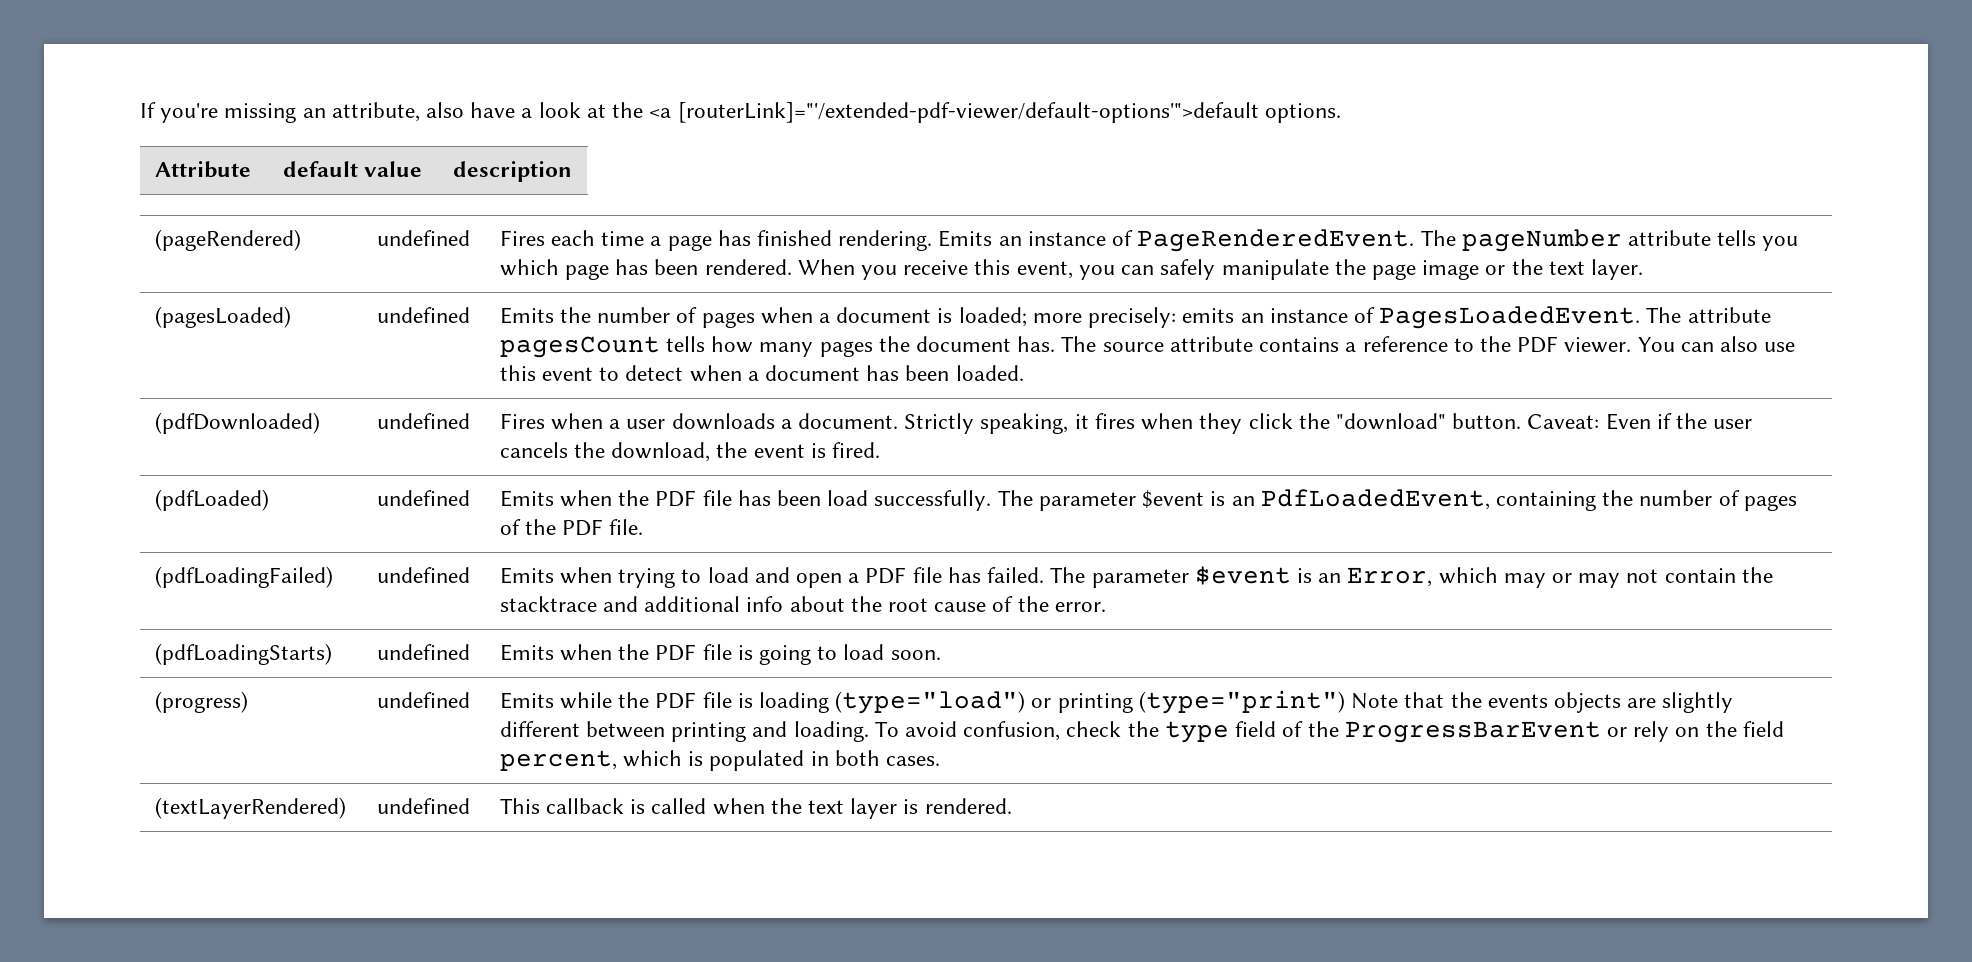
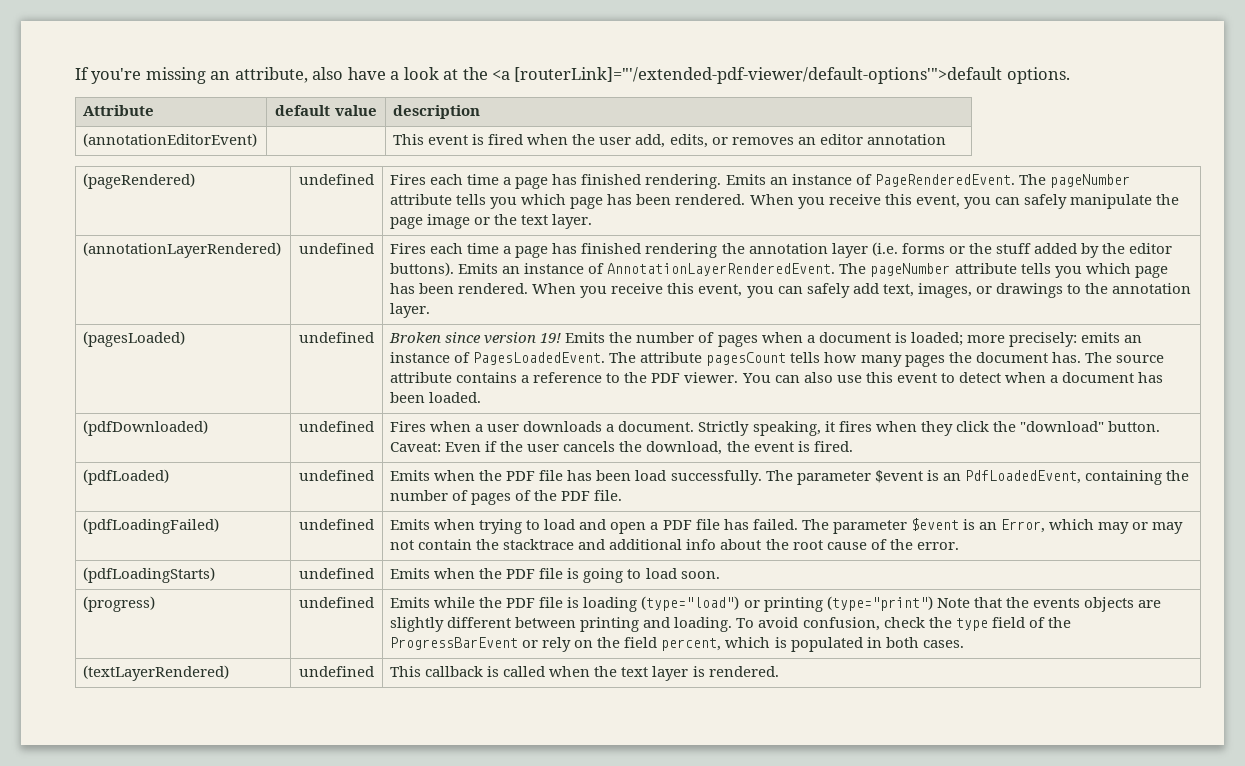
+ (annotationEditorEvent) | | This event is fired when the user add, edits, or removes an editor annotation
- (pagesLoaded) | undefined | Emits the number of pages when a document is loaded; more precisely: emits an instance of PagesLoadedEvent.
+ (annotationLayerRendered) | undefined | Fires each time a page has finished rendering the annotation layer (i.e. forms or the stuff added by the editor buttons). Emits an instance of AnnotationLayerRenderedEvent. The pageNumber attribute tells you which page has been rendered. When you receive this event, you can safely add text, images, or drawings to the annotation layer.
+ (pagesLoaded) | undefined | Broken since version 19! Emits the number of pages when a document is loaded; more precisely: emits an instance of PagesLoadedEvent.

